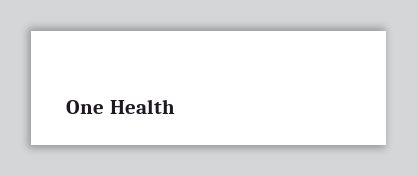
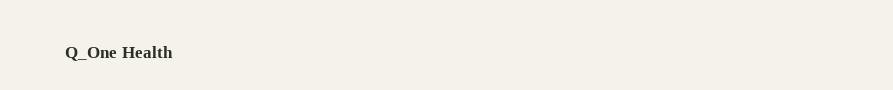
- One Health
+ Q_One Health

